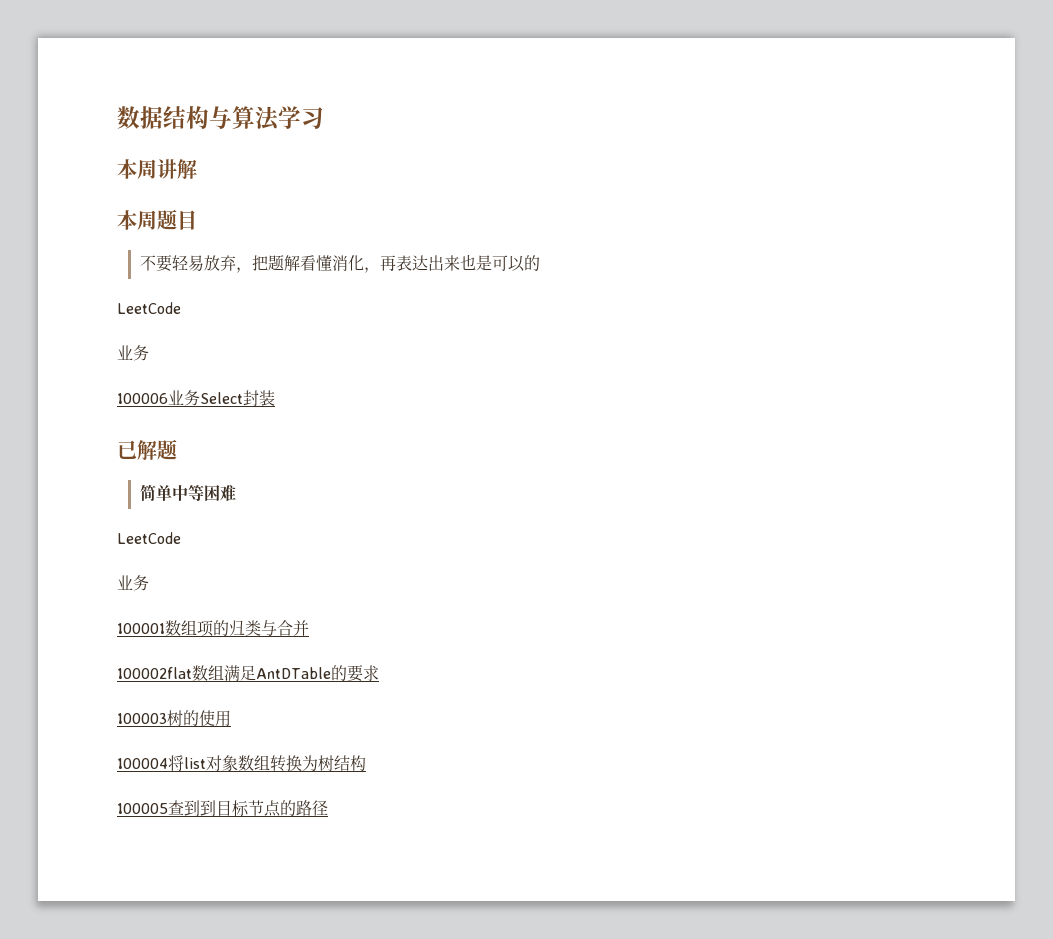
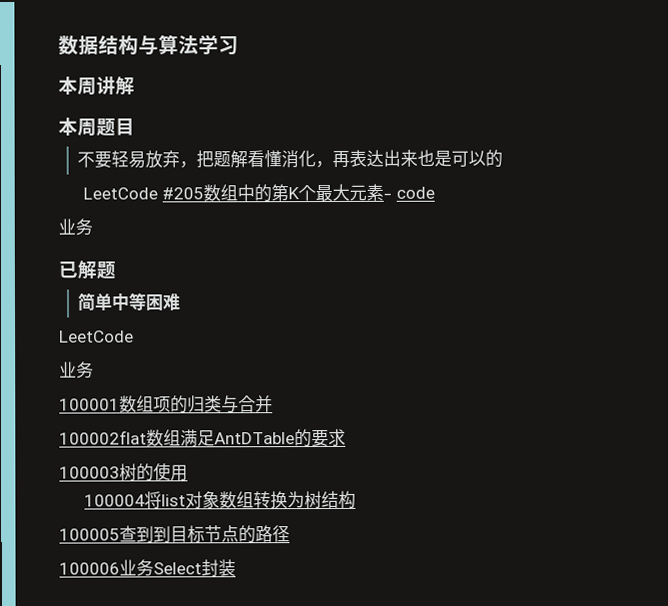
  不要轻易放弃，把题解看懂消化，再表达出来也是可以的
- LeetCode
+ LeetCode #205数组中的第K个最大元素- code
  业务
- 100006业务Select封装
+ 100006业务Select封装

